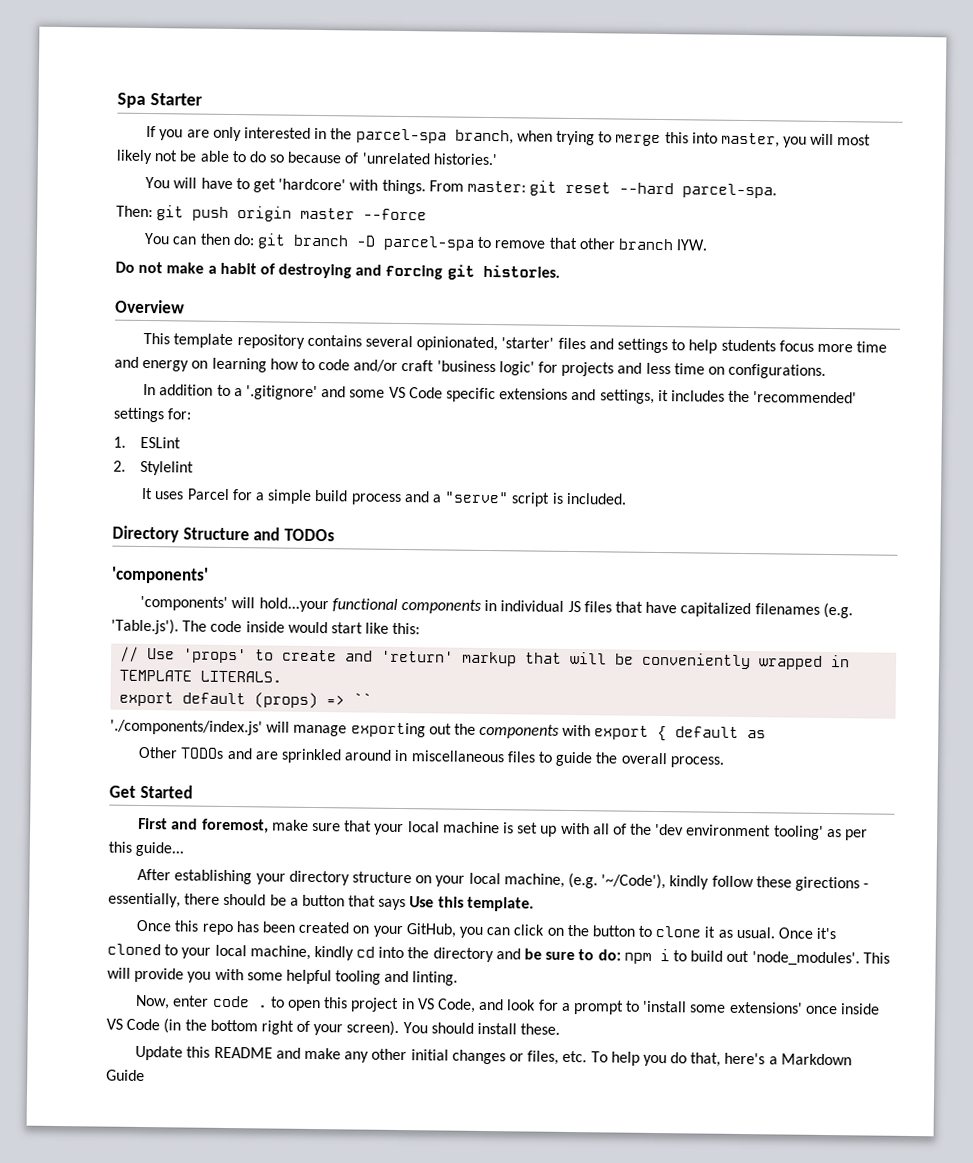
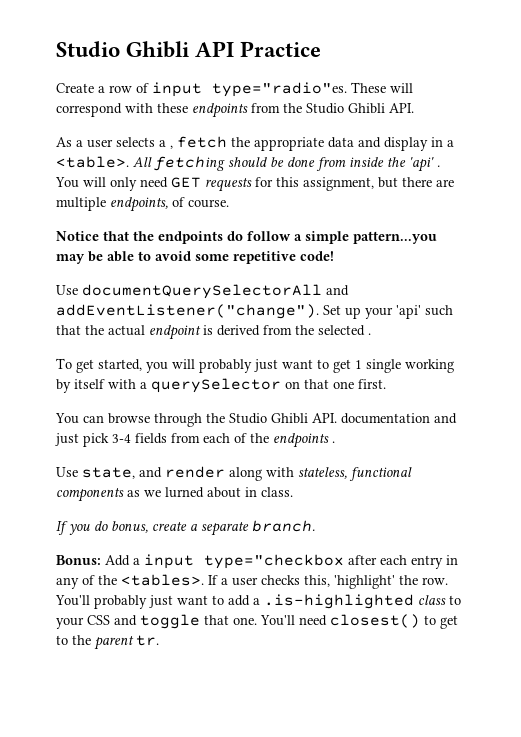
- Spa Starter
- If you are only interested in the parcel-spa branch, when trying to merge this into master, you will most likely not be able to do so because of 'unrelated histories.'
- You will have to get 'hardcore' with things. From master: git reset --hard parcel-spa.
- Then: git push origin master --force
- You can then do: git branch -D parcel-spa to remove that other branch IYW.
- Do not make a habit of destroying and forcing git histories.
- Overview
- This template repository contains several opinionated, 'starter' files and settings to help students focus more time and energy on learning how to code and/or craft 'business logic' for projects and less time on configurations.
- In addition to a '.gitignore' and some VS Code specific extensions and settings, it includes the 'recommended' settings for:
- 1. ESLint
- 2. Stylelint
- It uses Parcel for a simple build process and a "serve" script is included.
- Directory Structure and TODOs
- 'components'
- 'components' will hold...your functional components in individual JS files that have capitalized filenames (e.g. 'Table.js'). The code inside would start like this:
- // Use 'props' to create and 'return' markup that will be conveniently wrapped in TEMPLATE LITERALS.
- export default (props) => ``
- './components/index.js' will manage exporting out the components with export { default as
- Other TODOs and are sprinkled around in miscellaneous files to guide the overall process.
- Get Started
- First and foremost, make sure that your local machine is set up with all of the 'dev environment tooling' as per this guide...
- After establishing your directory structure on your local machine, (e.g. '~/Code'), kindly follow these girections - essentially, there should be a button that says Use this template.
- Once this repo has been created on your GitHub, you can click on the button to clone it as usual. Once it's cloned to your local machine, kindly cd into the directory and be sure to do: npm i to build out 'node_modules'. This will provide you with some helpful tooling and linting.
- Now, enter code . to open this project in VS Code, and look for a prompt to 'install some extensions' once inside VS Code (in the bottom right of your screen). You should install these.
- Update this README and make any other initial changes or files, etc. To help you do that, here's a Markdown Guide
+ Studio Ghibli API Practice
+ Create a row of input type="radio"es. These will correspond with these endpoints from the Studio Ghibli API.
+ As a user selects a , fetch the appropriate data and display in a <table>. All fetching should be done from inside the 'api' . You will only need GET requests for this assignment, but there are multiple endpoints, of course.
+ Notice that the endpoints do follow a simple pattern...you may be able to avoid some repetitive code!
+ Use documentQuerySelectorAll and addEventListener("change"). Set up your 'api' such that the actual endpoint is derived from the selected .
+ To get started, you will probably just want to get 1 single working by itself with a querySelector on that one first.
+ You can browse through the Studio Ghibli API. documentation and just pick 3-4 fields from each of the endpoints .
+ Use state, and render along with stateless, functional components as we lurned about in class.
+ If you do bonus, create a separate branch.
+ Bonus: Add a input type="checkbox after each entry in any of the <tables>. If a user checks this, 'highlight' the row. You'll probably just want to add a .is-highlighted class to your CSS and toggle that one. You'll need closest() to get to the parent tr.

